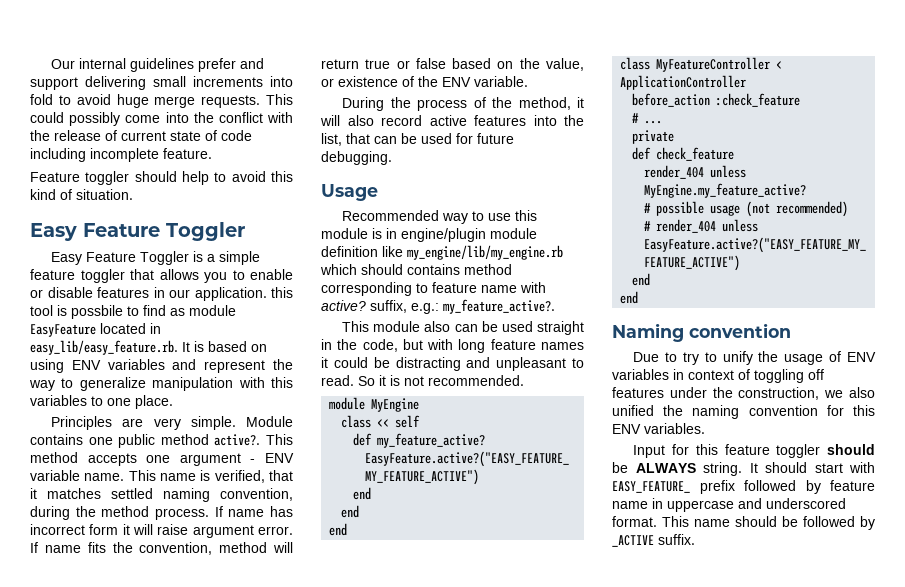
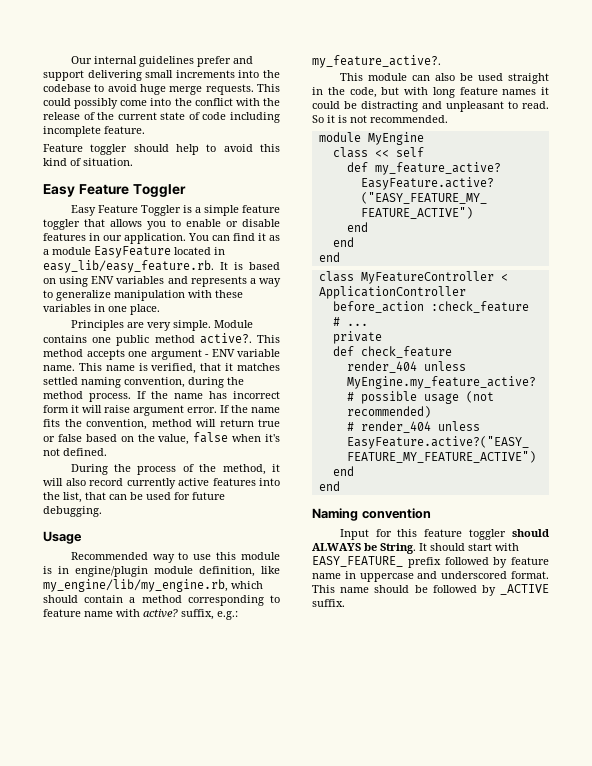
- Our internal guidelines prefer and support delivering small increments into fold to avoid huge merge requests.
+ Our internal guidelines prefer and support delivering small increments into the codebase to avoid huge merge requests.
- This could possibly come into the conflict with the release of current state of code including incomplete feature.
+ This could possibly come into the conflict with the release of the current state of code including incomplete feature.
- Easy Feature Toggler is a simple feature toggler that allows you to enable or disable features in our application. this tool is possbile to find as module EasyFeature located in easy_lib/easy_feature.rb. It is based on using ENV variables and represent the way to generalize manipulation with this variables to one place.
+ Easy Feature Toggler is a simple feature toggler that allows you to enable or disable features in our application. You can find it as a module EasyFeature located in easy_lib/easy_feature.rb. It is based on using ENV variables and represents a way to generalize manipulation with these variables in one place.
- If name has incorrect form it will raise argument error.
+ If the name has incorrect form it will raise argument error.
- If name fits the convention, method will return true or false based on the value, or existence of the ENV variable.
+ If the name fits the convention, method will return true or false based on the value, false when it's not defined.
- During the process of the method, it will also record active features into the list, that can be used for future debugging.
+ During the process of the method, it will also record currently active features into the list, that can be used for future debugging.
- Recommended way to use this module is in engine/plugin module definition like my_engine/lib/my_engine.rb which should contains method corresponding to feature name with active? suffix, e.g.: my_feature_active?.
+ Recommended way to use this module is in engine/plugin module definition, like my_engine/lib/my_engine.rb, which should contain a method corresponding to feature name with active? suffix, e.g.: my_feature_active?.
- This module also can be used straight in the code, but with long feature names it could be distracting and unpleasant to read.
+ This module can also be used straight in the code, but with long feature names it could be distracting and unpleasant to read.
- Due to try to unify the usage of ENV variables in context of toggling off features under the construction, we also unified the naming convention for this ENV variables.
- Input for this feature toggler should be ALWAYS string.
+ Input for this feature toggler should ALWAYS be String.

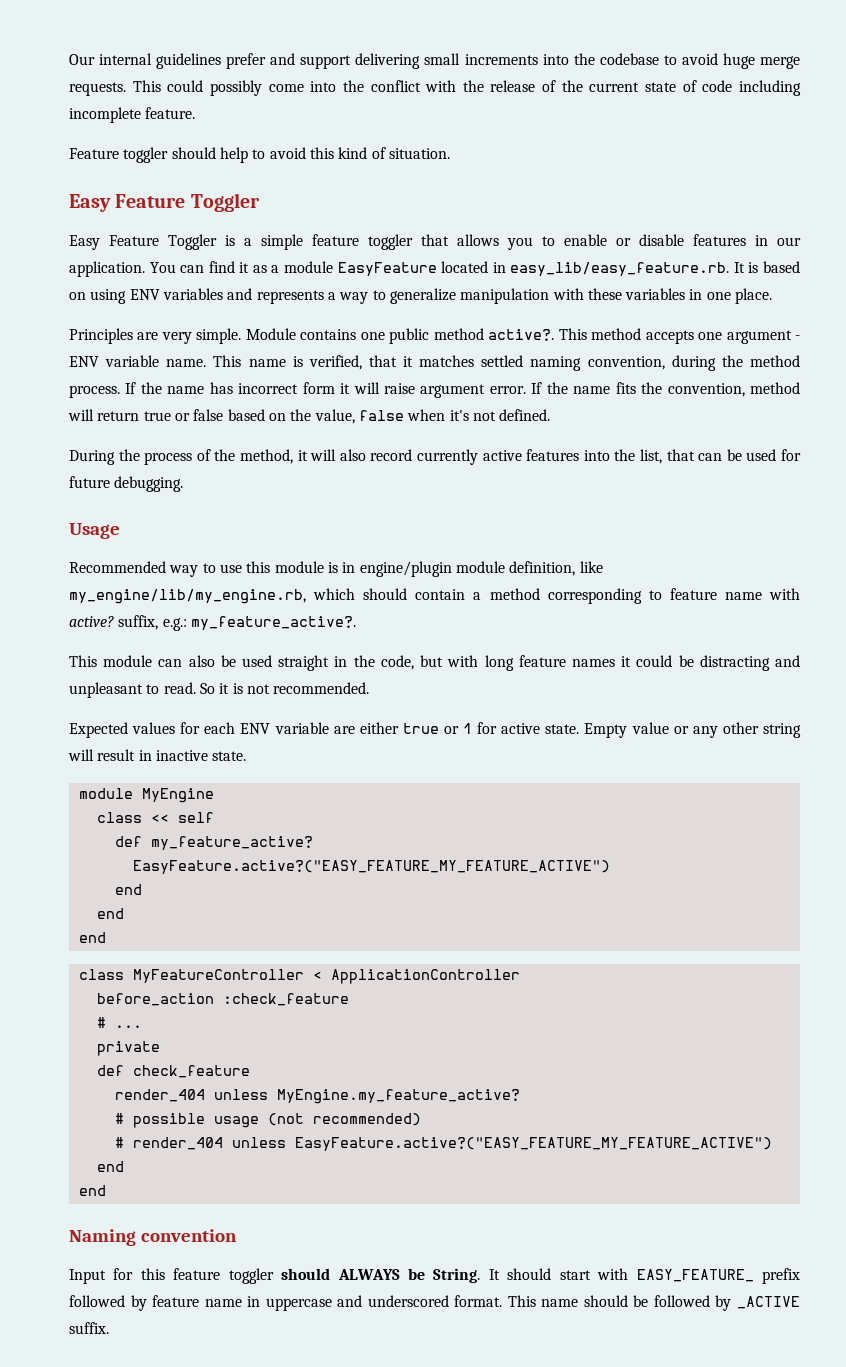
+ Expected values for each ENV variable are either true or 1 for active state. Empty value or any other string will result in inactive state.

